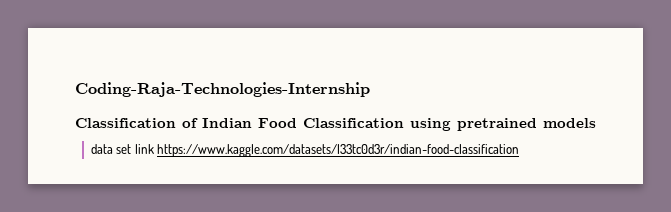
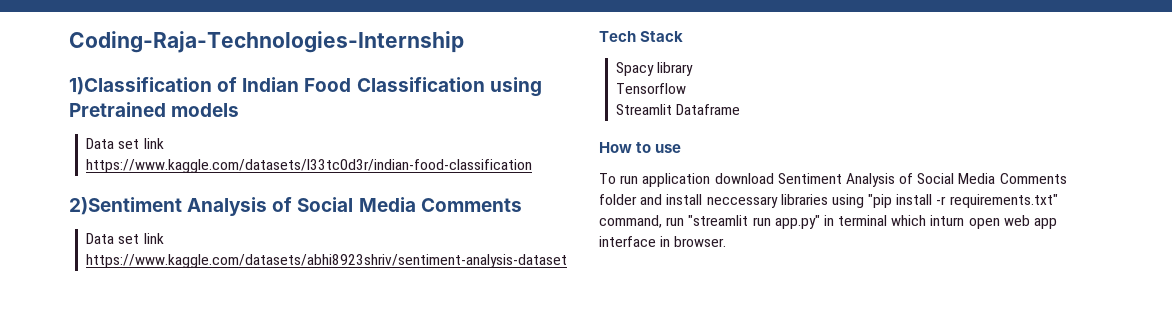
- Classification of Indian Food Classification using pretrained models
+ 1)Classification of Indian Food Classification using Pretrained models
- data set link https://www.kaggle.com/datasets/l33tc0d3r/indian-food-classification
+ Data set link https://www.kaggle.com/datasets/l33tc0d3r/indian-food-classification
+ 2)Sentiment Analysis of Social Media Comments
+ Data set link https://www.kaggle.com/datasets/abhi8923shriv/sentiment-analysis-dataset
+ Tech Stack
+ Spacy library
+ Tensorflow
+ Streamlit Dataframe
+ How to use
+ To run application download Sentiment Analysis of Social Media Comments folder and install neccessary libraries using "pip install -r requirements.txt" command, run "streamlit run app.py" in terminal which inturn open web app interface in browser.

